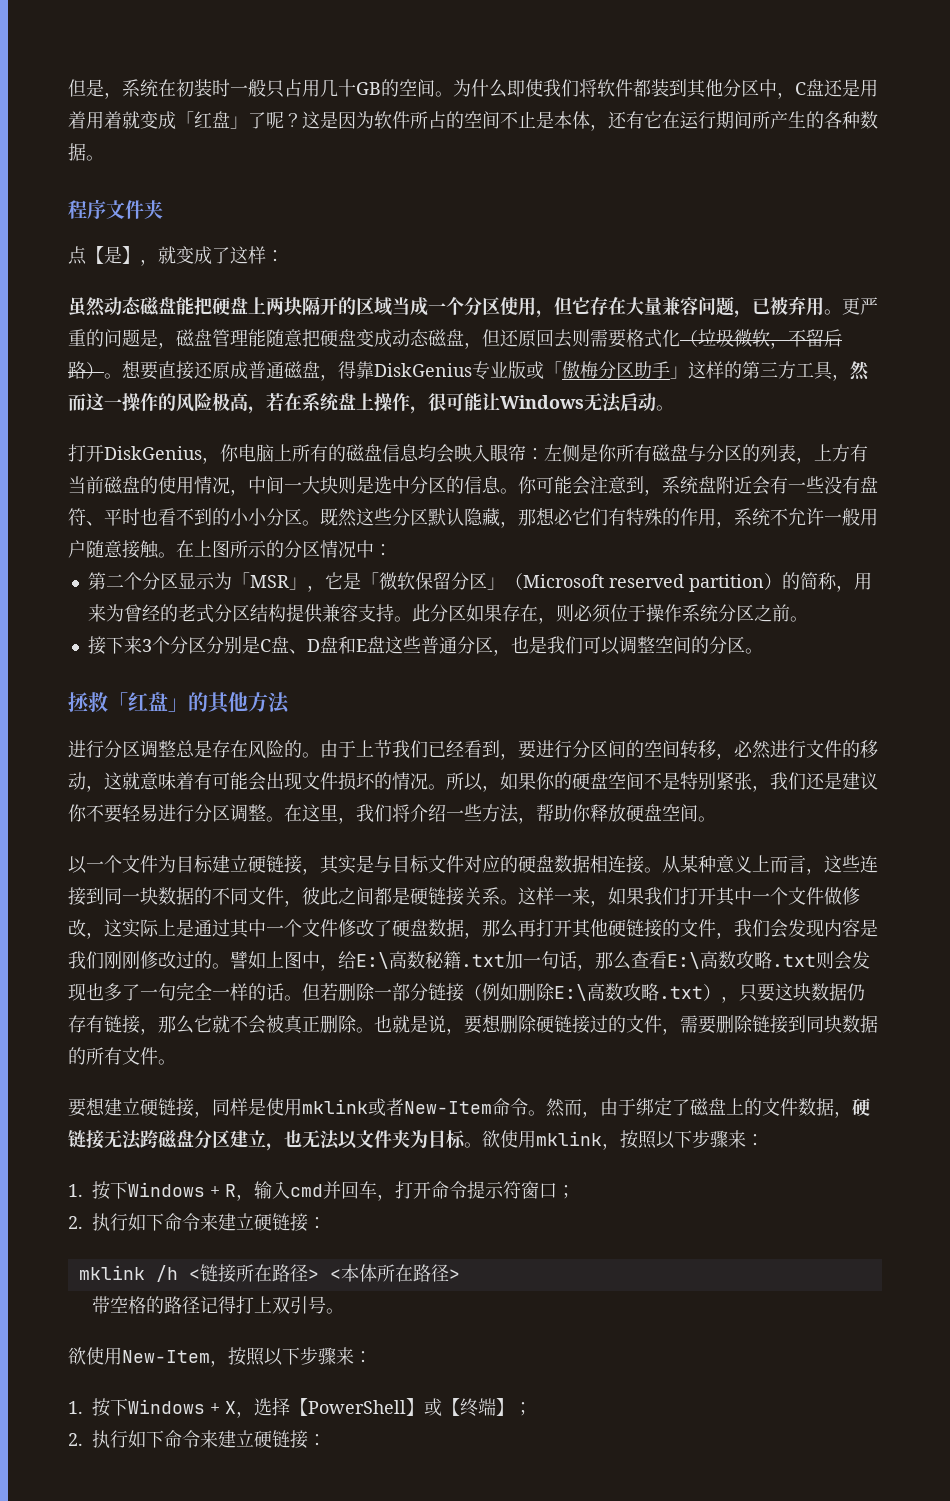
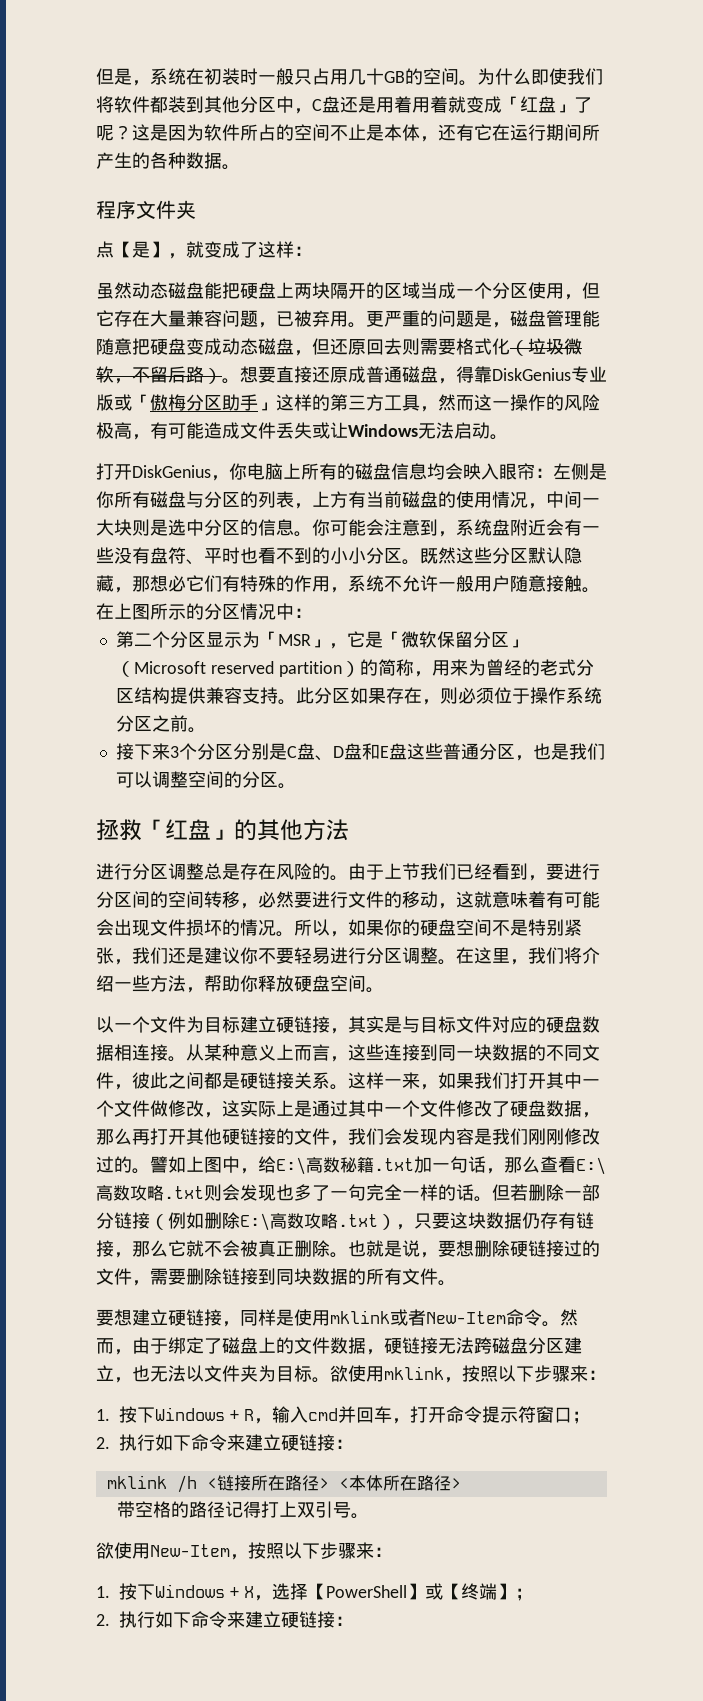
- 想要直接还原成普通磁盘，得靠DiskGenius专业版或「傲梅分区助手」这样的第三方工具，然而这一操作的风险极高，若在系统盘上操作，很可能让Windows无法启动。
+ 想要直接还原成普通磁盘，得靠DiskGenius专业版或「傲梅分区助手」这样的第三方工具，然而这一操作的风险极高，有可能造成文件丢失或让Windows无法启动。
- 由于上节我们已经看到，要进行分区间的空间转移，必然进行文件的移动，这就意味着有可能会出现文件损坏的情况。
+ 由于上节我们已经看到，要进行分区间的空间转移，必然要进行文件的移动，这就意味着有可能会出现文件损坏的情况。

